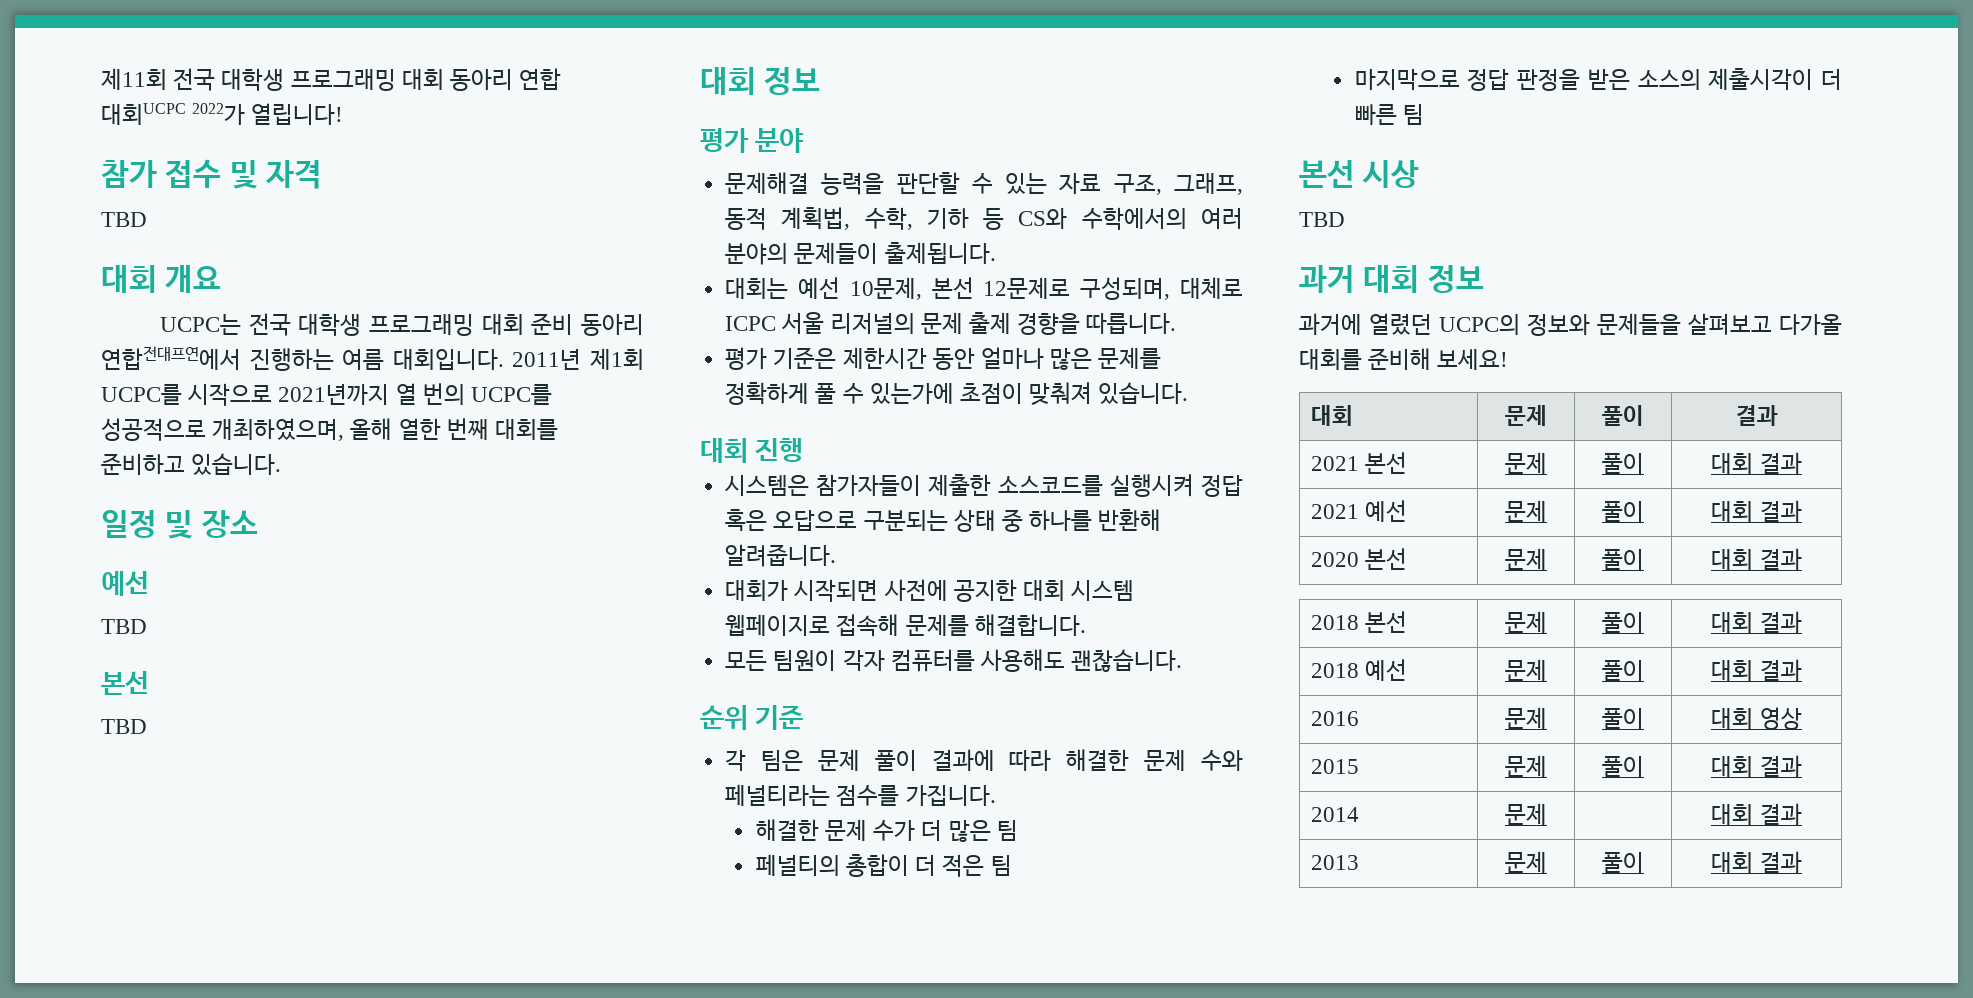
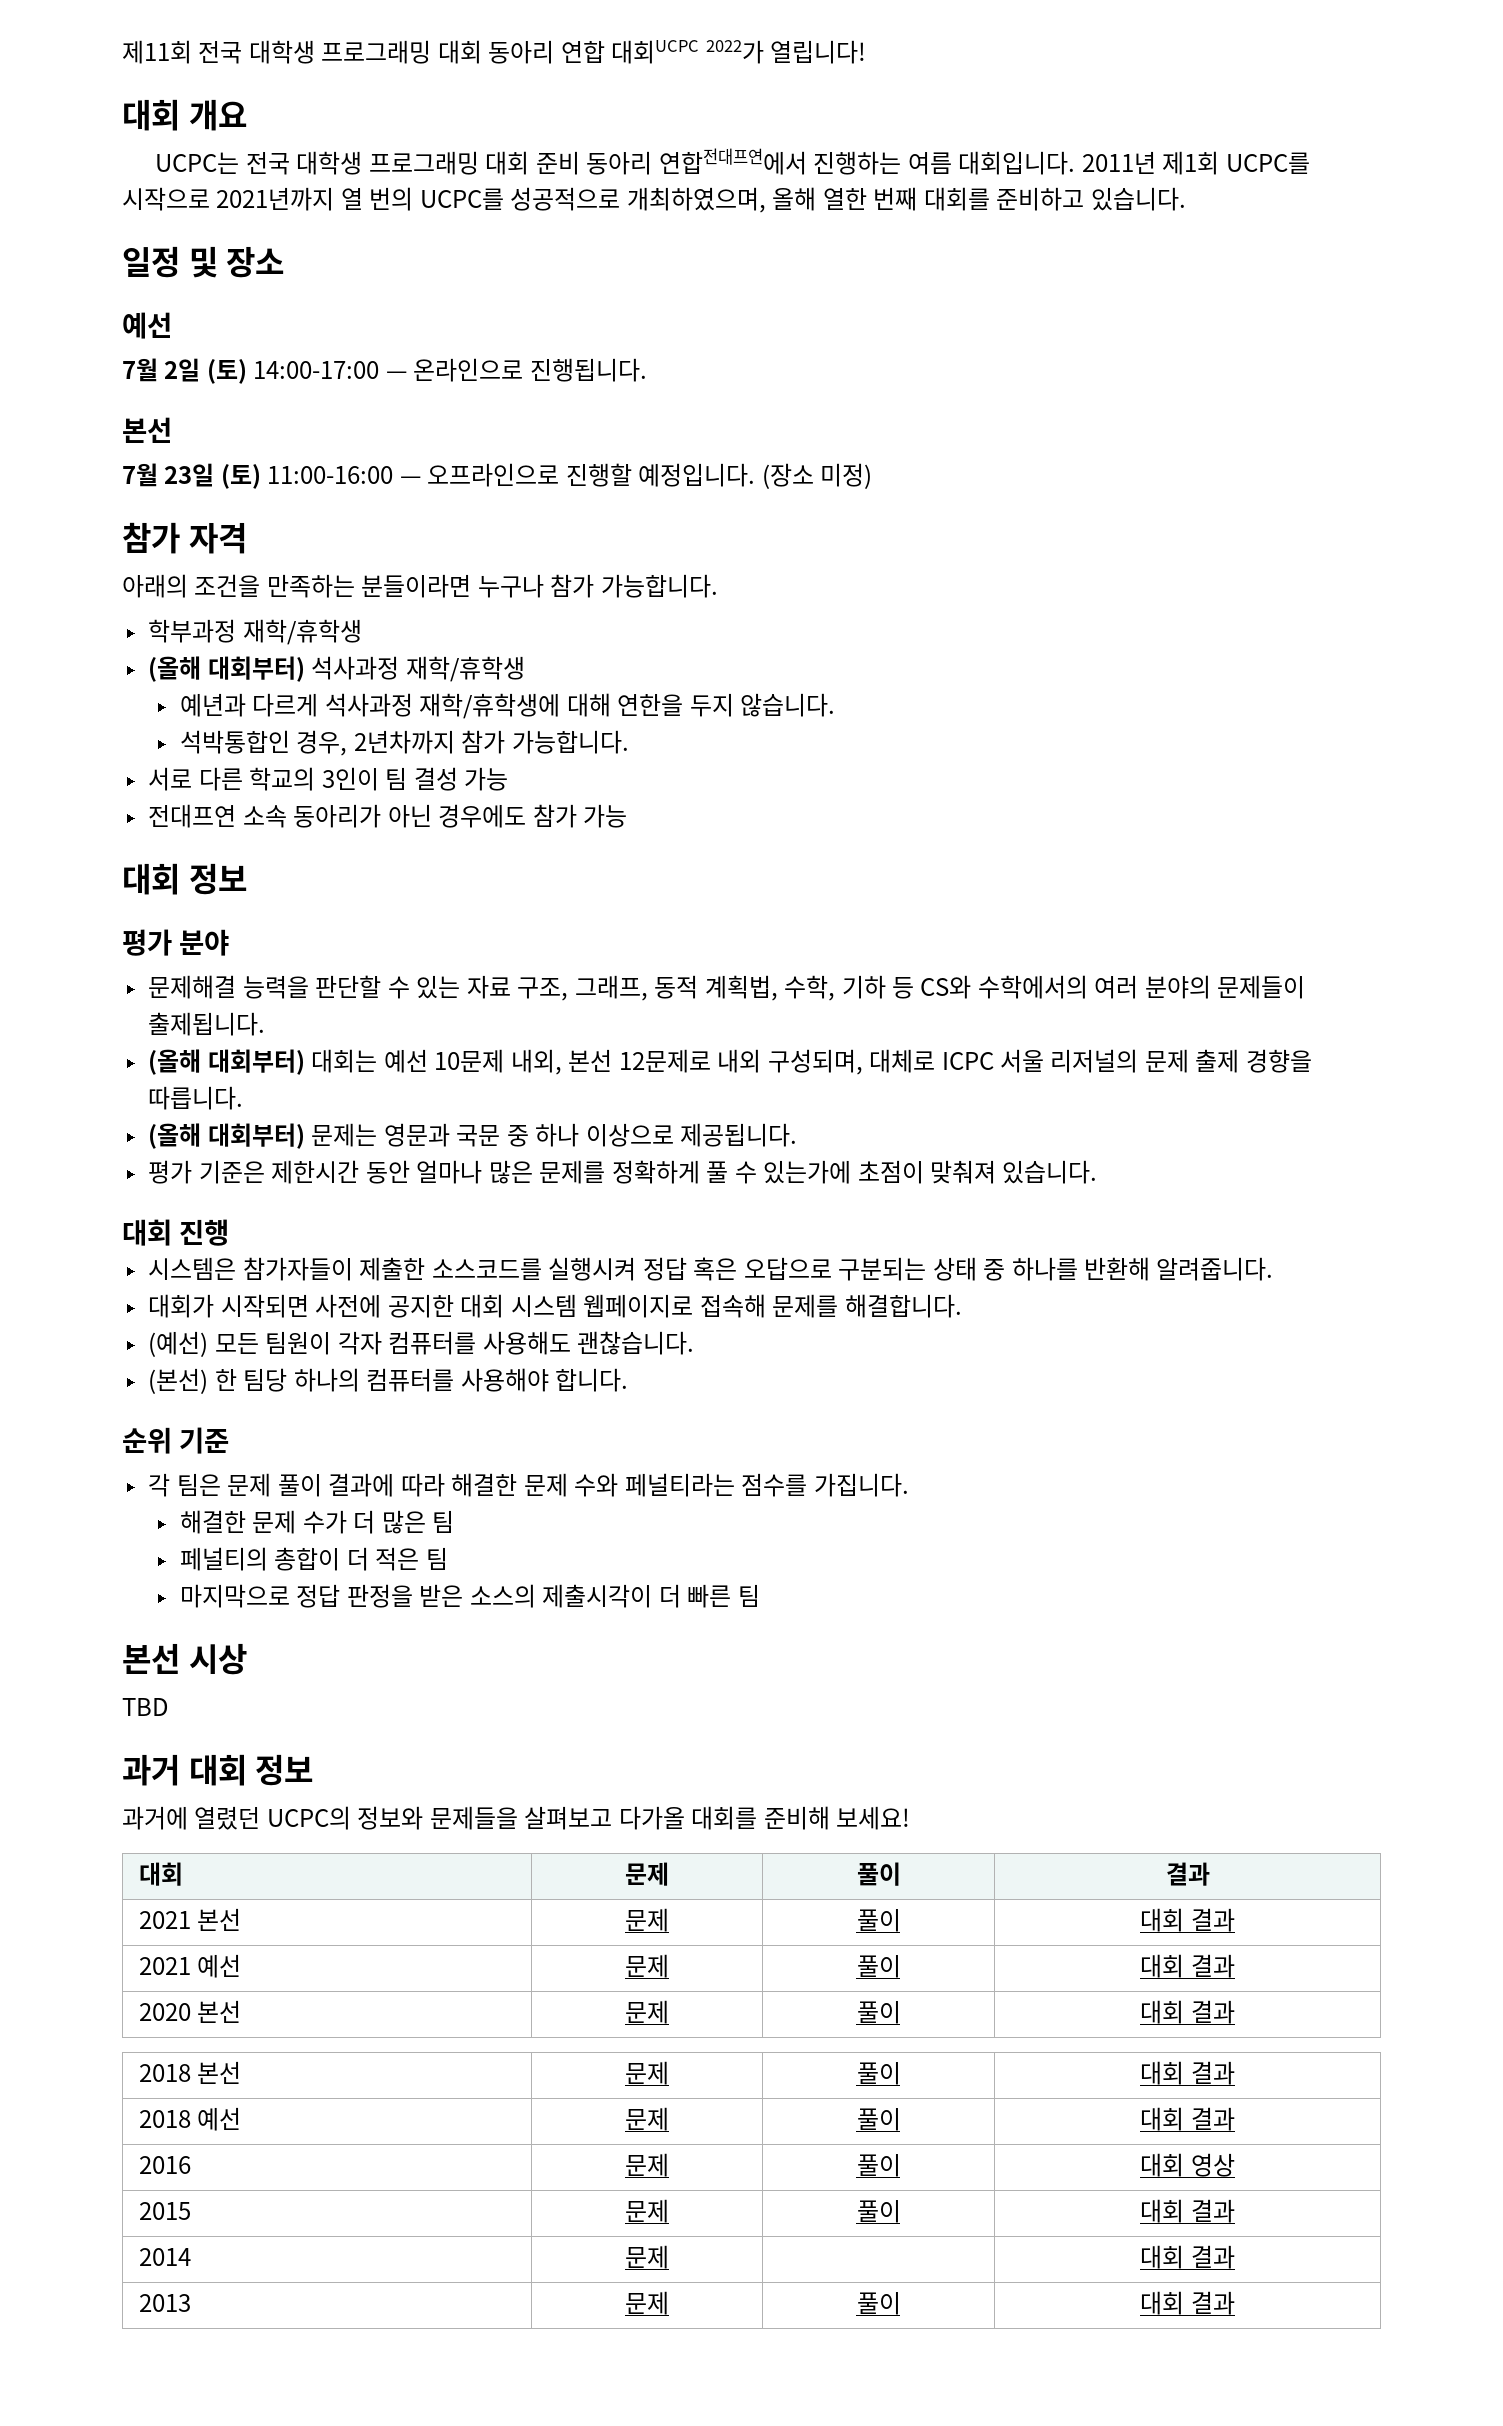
- 참가 접수 및 자격
- TBD
  일정 및 장소
  예선
- TBD
+ 7월 2일 (토) 14:00-17:00 — 온라인으로 진행됩니다.
  본선
- TBD
+ 7월 23일 (토) 11:00-16:00 — 오프라인으로 진행할 예정입니다. (장소 미정)
+ 참가 자격
+ 아래의 조건을 만족하는 분들이라면 누구나 참가 가능합니다.
+ 학부과정 재학/휴학생
+ (올해 대회부터) 석사과정 재학/휴학생
+ 예년과 다르게 석사과정 재학/휴학생에 대해 연한을 두지 않습니다.
+ 석박통합인 경우, 2년차까지 참가 가능합니다.
+ 서로 다른 학교의 3인이 팀 결성 가능
+ 전대프연 소속 동아리가 아닌 경우에도 참가 가능
- 대회는 예선 10문제, 본선 12문제로 구성되며, 대체로 ICPC 서울 리저널의 문제 출제 경향을 따릅니다.
+ (올해 대회부터) 대회는 예선 10문제 내외, 본선 12문제로 내외 구성되며, 대체로 ICPC 서울 리저널의 문제 출제 경향을 따릅니다.
+ (올해 대회부터) 문제는 영문과 국문 중 하나 이상으로 제공됩니다.
- 모든 팀원이 각자 컴퓨터를 사용해도 괜찮습니다.
+ (예선) 모든 팀원이 각자 컴퓨터를 사용해도 괜찮습니다.
+ (본선) 한 팀당 하나의 컴퓨터를 사용해야 합니다.

